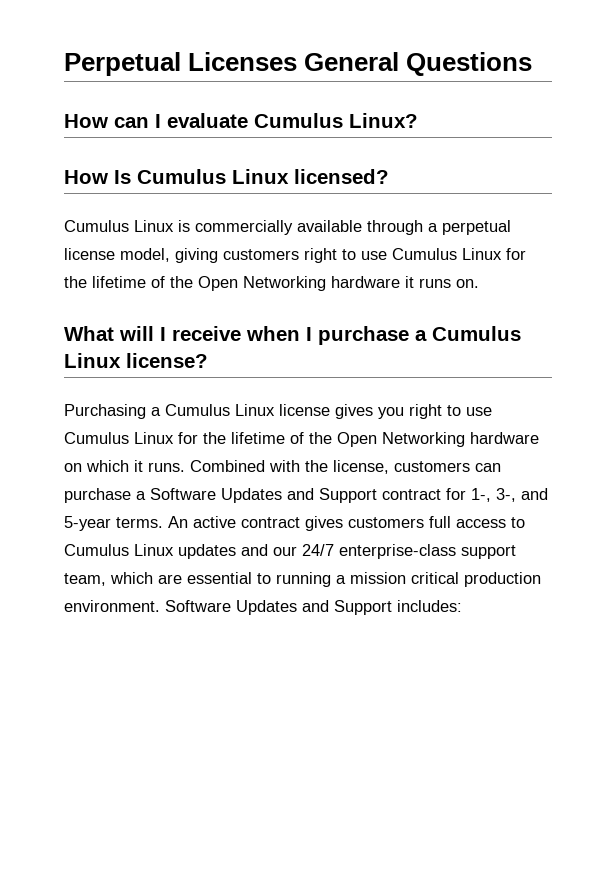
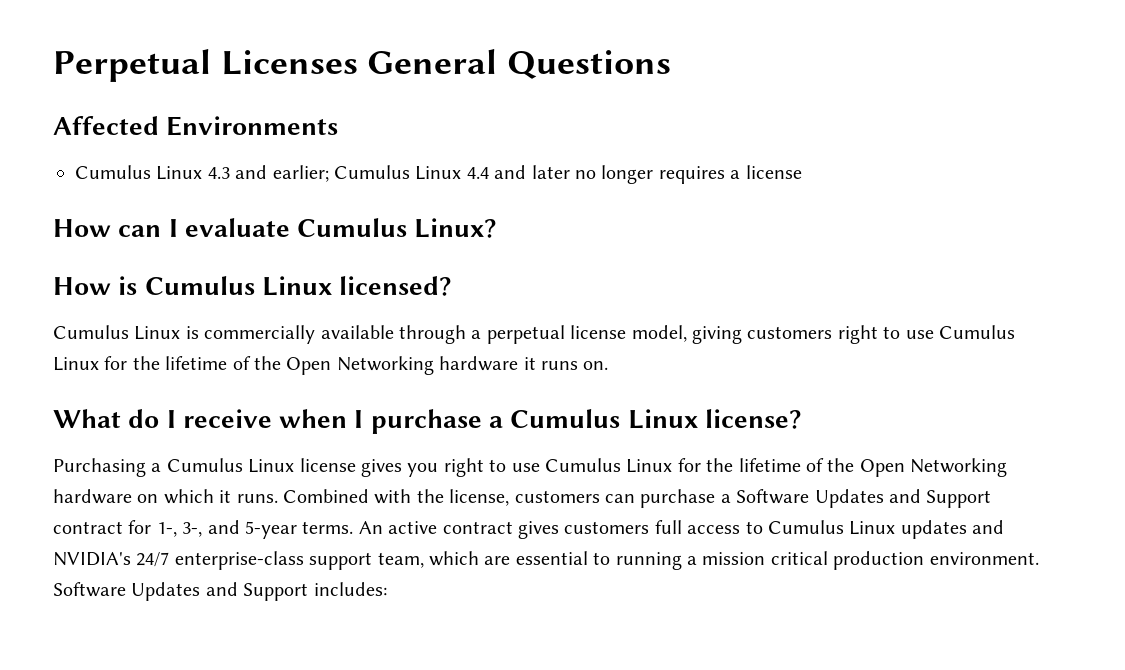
+ Affected Environments
+ Cumulus Linux 4.3 and earlier; Cumulus Linux 4.4 and later no longer requires a license
- How Is Cumulus Linux licensed?
+ How is Cumulus Linux licensed?
- What will I receive when I purchase a Cumulus Linux license?
+ What do I receive when I purchase a Cumulus Linux license?
- An active contract gives customers full access to Cumulus Linux updates and our 24/7 enterprise-class support team, which are essential to running a mission critical production environment.
+ An active contract gives customers full access to Cumulus Linux updates and NVIDIA's 24/7 enterprise-class support team, which are essential to running a mission critical production environment.

